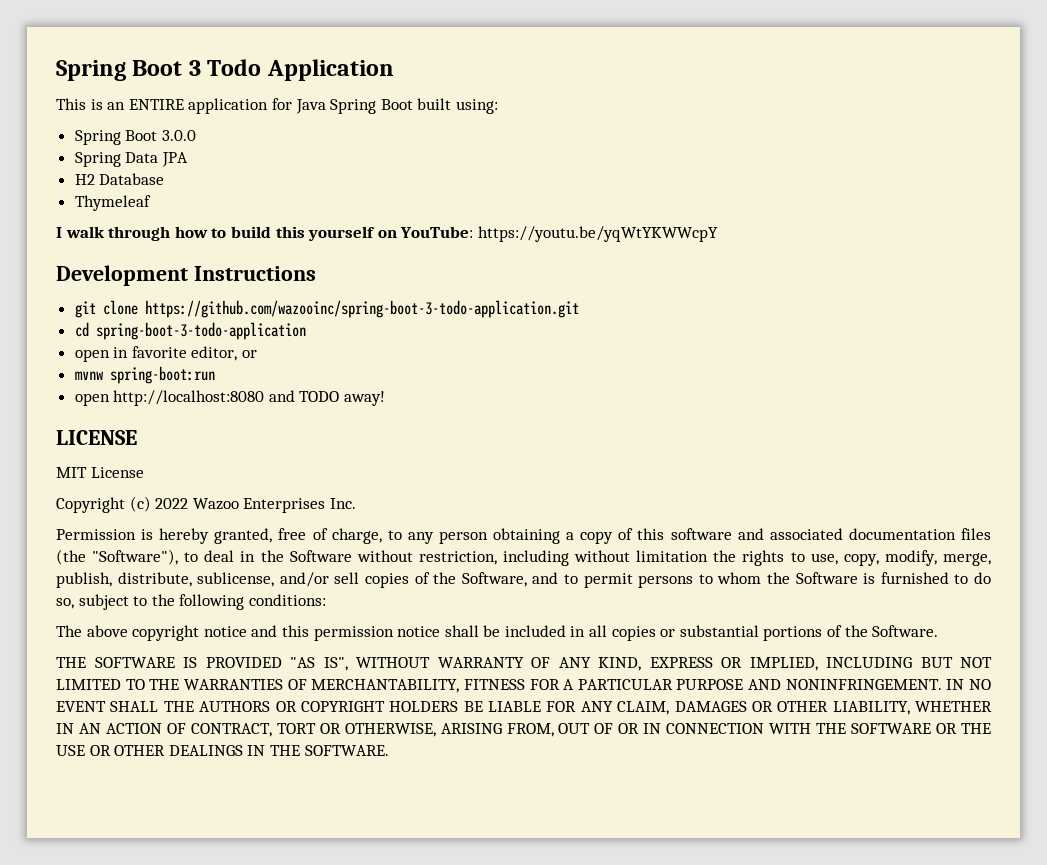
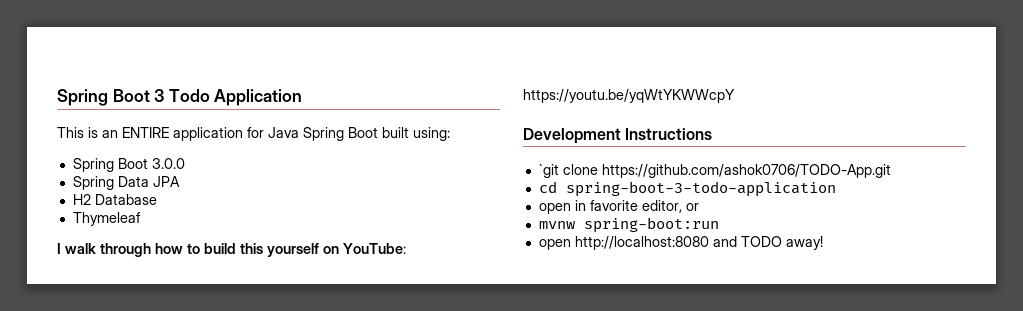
- git clone https://github.com/wazooinc/spring-boot-3-todo-application.git
+ `git clone https://github.com/ashok0706/TODO-App.git
- LICENSE
- MIT License
- Copyright (c) 2022 Wazoo Enterprises Inc.
- Permission is hereby granted, free of charge, to any person obtaining a copy of this software and associated documentation files (the "Software"), to deal in the Software without restriction, including without limitation the rights to use, copy, modify, merge, publish, distribute, sublicense, and/or sell copies of the Software, and to permit persons to whom the Software is furnished to do so, subject to the following conditions:
- The above copyright notice and this permission notice shall be included in all copies or substantial portions of the Software.
- THE SOFTWARE IS PROVIDED "AS IS", WITHOUT WARRANTY OF ANY KIND, EXPRESS OR IMPLIED, INCLUDING BUT NOT LIMITED TO THE WARRANTIES OF MERCHANTABILITY, FITNESS FOR A PARTICULAR PURPOSE AND NONINFRINGEMENT. IN NO EVENT SHALL THE AUTHORS OR COPYRIGHT HOLDERS BE LIABLE FOR ANY CLAIM, DAMAGES OR OTHER LIABILITY, WHETHER IN AN ACTION OF CONTRACT, TORT OR OTHERWISE, ARISING FROM, OUT OF OR IN CONNECTION WITH THE SOFTWARE OR THE USE OR OTHER DEALINGS IN THE SOFTWARE.

